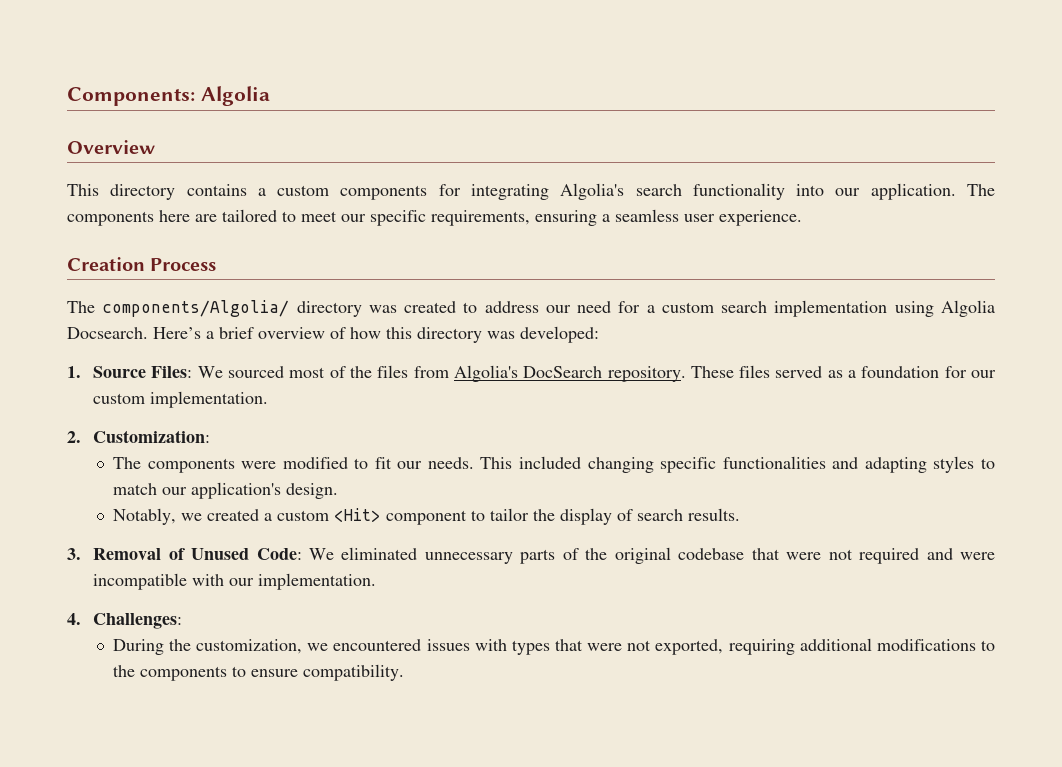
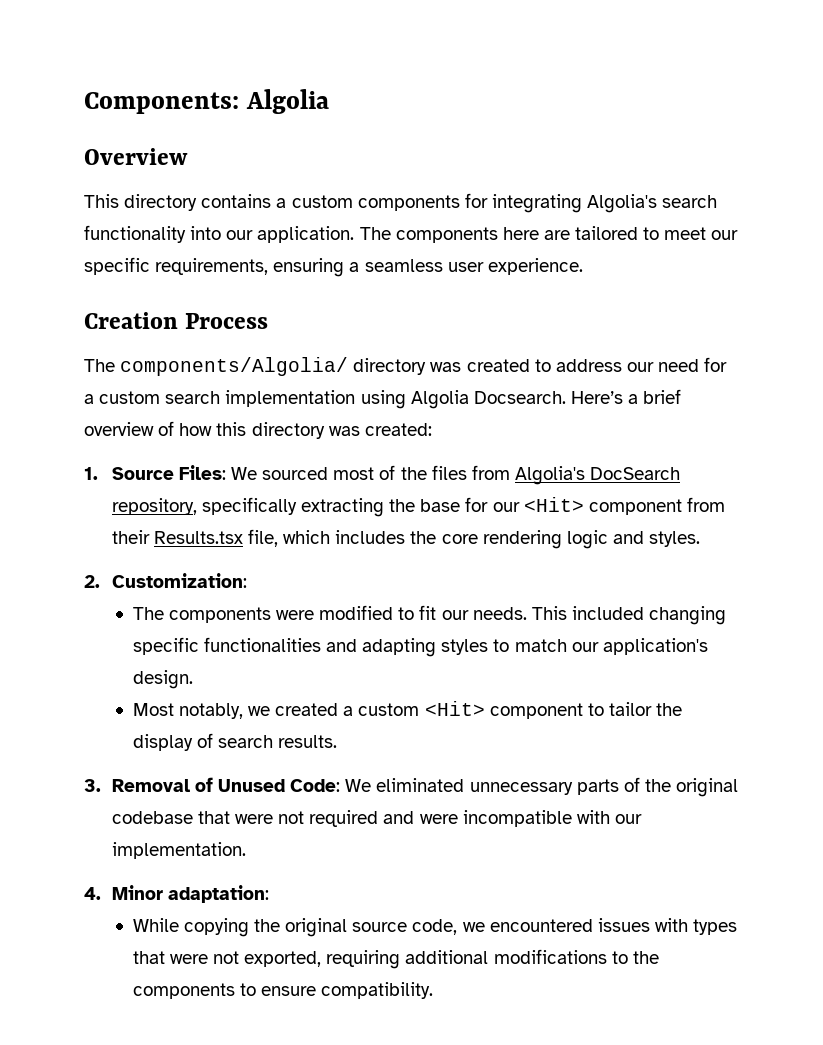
- Here’s a brief overview of how this directory was developed:
+ Here’s a brief overview of how this directory was created:
- 1. Source Files: We sourced most of the files from Algolia's DocSearch repository. These files served as a foundation for our custom implementation.
+ 1. Source Files: We sourced most of the files from Algolia's DocSearch repository, specifically extracting the base for our <Hit> component from their Results.tsx file, which includes the core rendering logic and styles.
- Notably, we created a custom <Hit> component to tailor the display of search results.
+ Most notably, we created a custom <Hit> component to tailor the display of search results.
- 4. Challenges:
- During the customization, we encountered issues with types that were not exported, requiring additional modifications to the components to ensure compatibility.
+ 4. Minor adaptation:
+ While copying the original source code, we encountered issues with types that were not exported, requiring additional modifications to the components to ensure compatibility.

